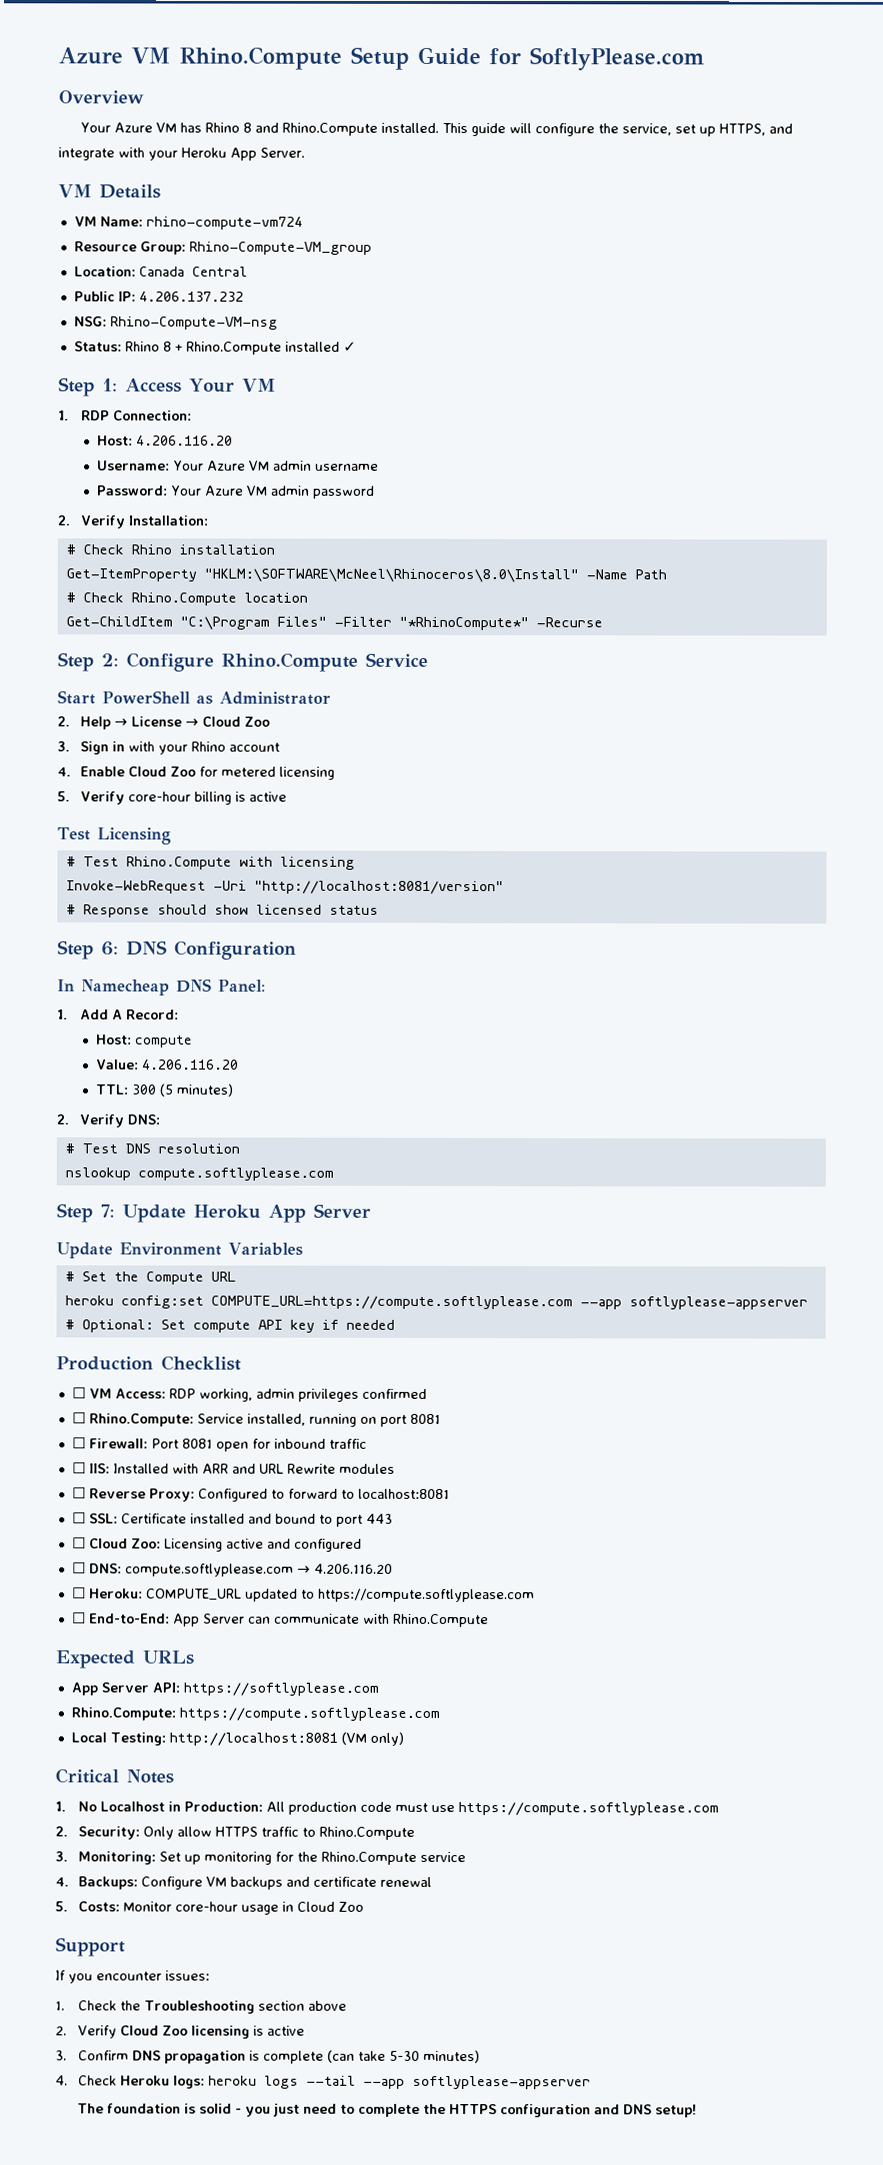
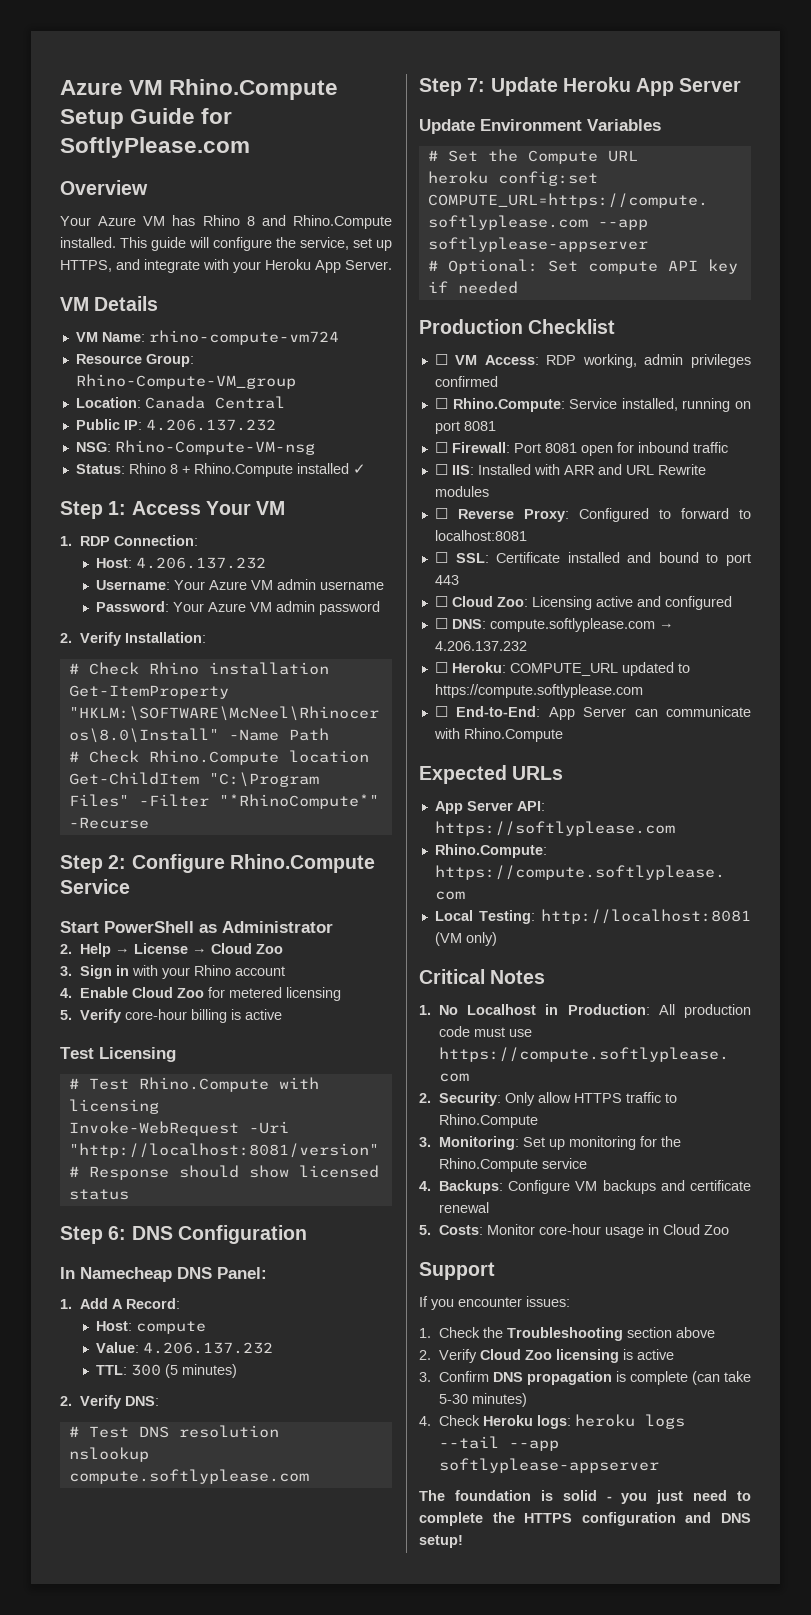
- Host: 4.206.116.20
+ Host: 4.206.137.232
- Value: 4.206.116.20
+ Value: 4.206.137.232
- ☐ DNS: compute.softlyplease.com → 4.206.116.20
+ ☐ DNS: compute.softlyplease.com → 4.206.137.232

